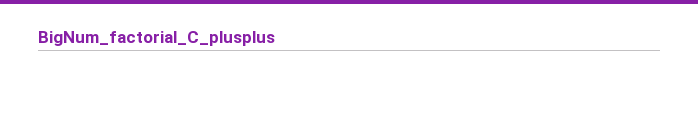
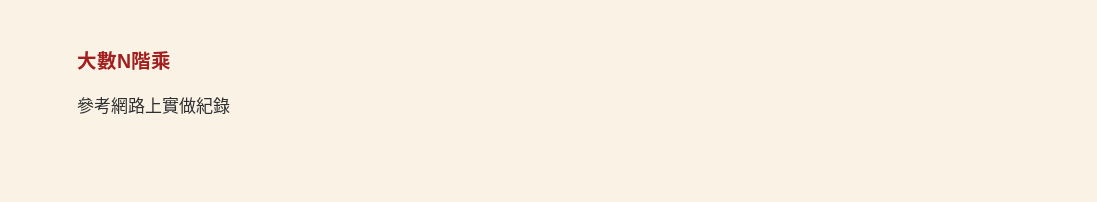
- BigNum_factorial_C_plusplus
+ 大數N階乘
+ 參考網路上實做紀錄

